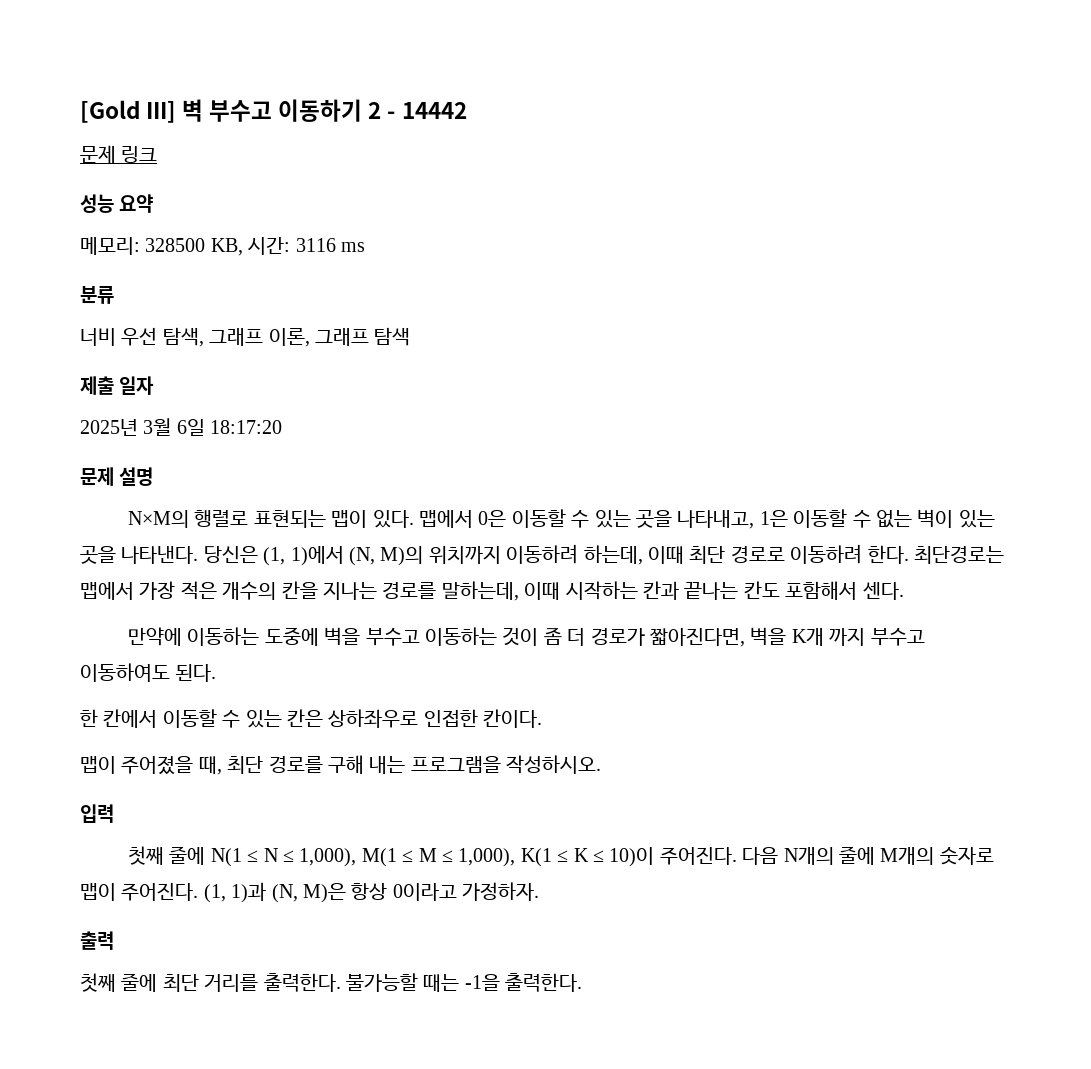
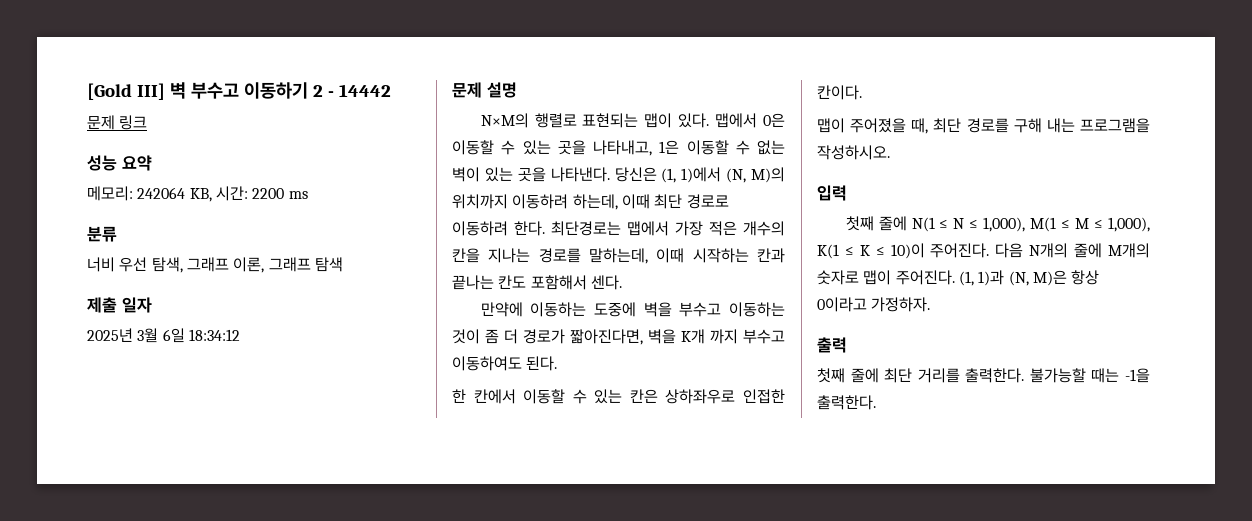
- 메모리: 328500 KB, 시간: 3116 ms
+ 메모리: 242064 KB, 시간: 2200 ms
- 2025년 3월 6일 18:17:20
+ 2025년 3월 6일 18:34:12

